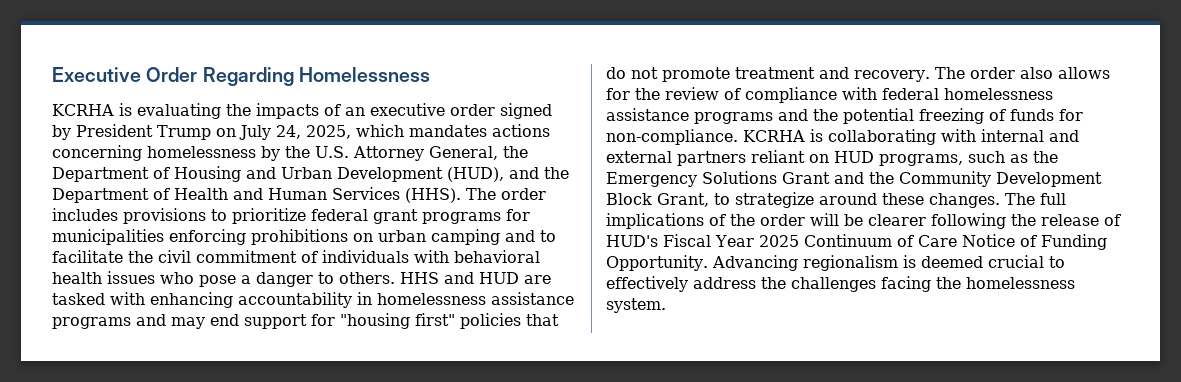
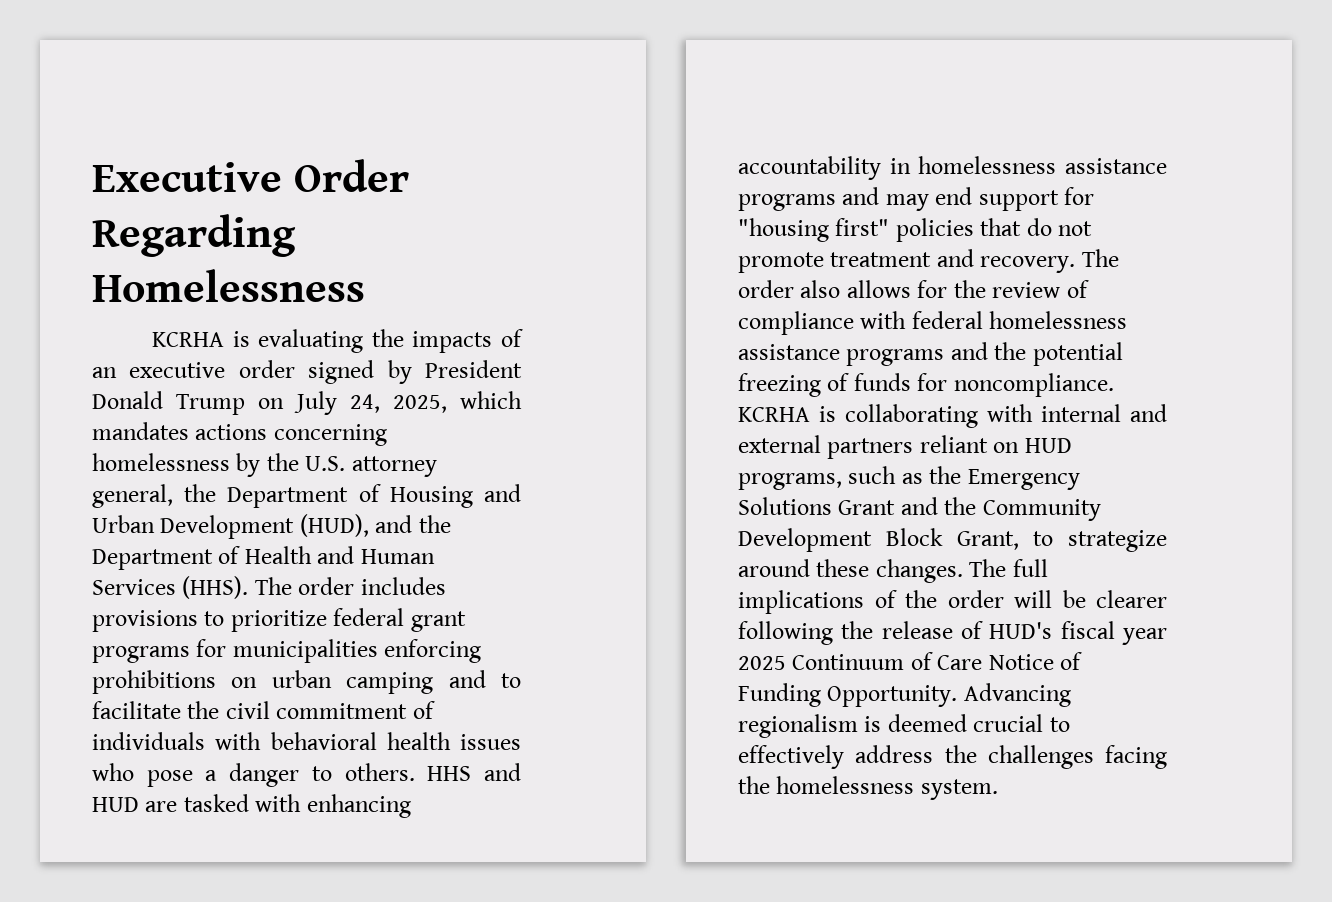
- KCRHA is evaluating the impacts of an executive order signed by President Trump on July 24, 2025, which mandates actions concerning homelessness by the U.S. Attorney General, the Department of Housing and Urban Development (HUD), and the Department of Health and Human Services (HHS).
+ KCRHA is evaluating the impacts of an executive order signed by President Donald Trump on July 24, 2025, which mandates actions concerning homelessness by the U.S. attorney general, the Department of Housing and Urban Development (HUD), and the Department of Health and Human Services (HHS).
- The order also allows for the review of compliance with federal homelessness assistance programs and the potential freezing of funds for non-compliance.
+ The order also allows for the review of compliance with federal homelessness assistance programs and the potential freezing of funds for noncompliance.
- The full implications of the order will be clearer following the release of HUD's Fiscal Year 2025 Continuum of Care Notice of Funding Opportunity.
+ The full implications of the order will be clearer following the release of HUD's fiscal year 2025 Continuum of Care Notice of Funding Opportunity.

